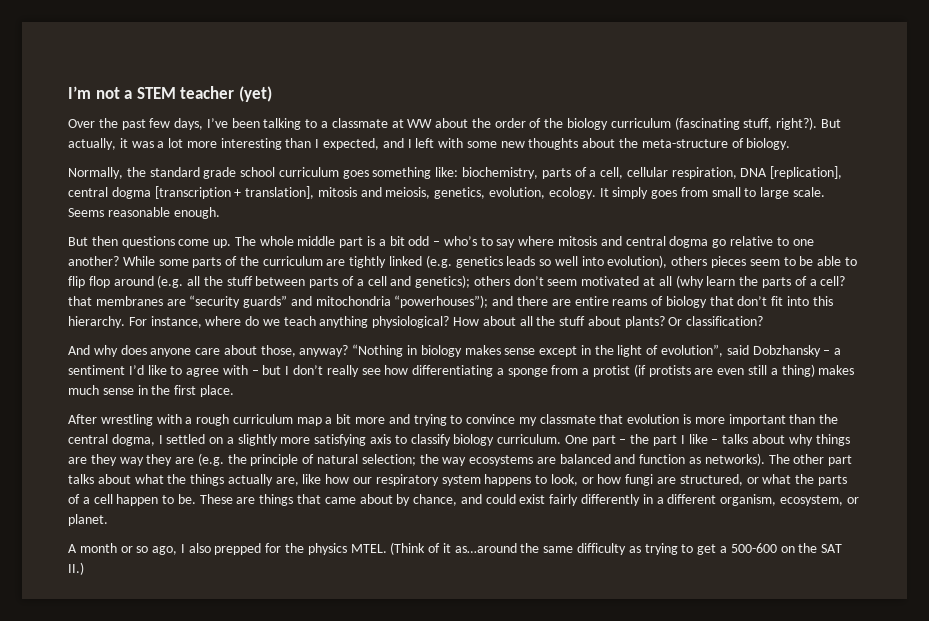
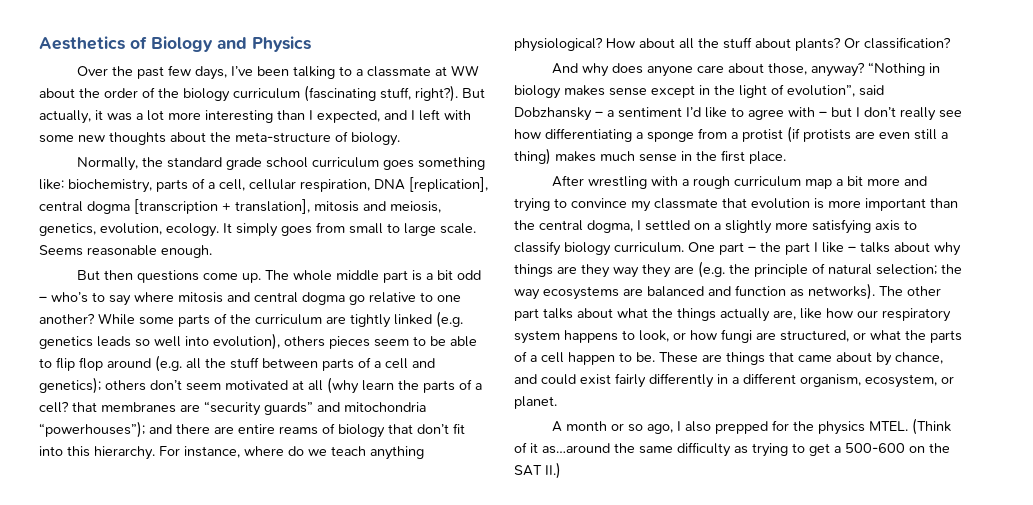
- I’m not a STEM teacher (yet)
+ Aesthetics of Biology and Physics

